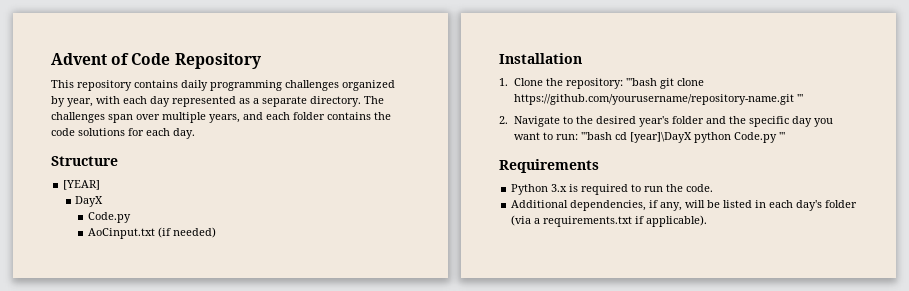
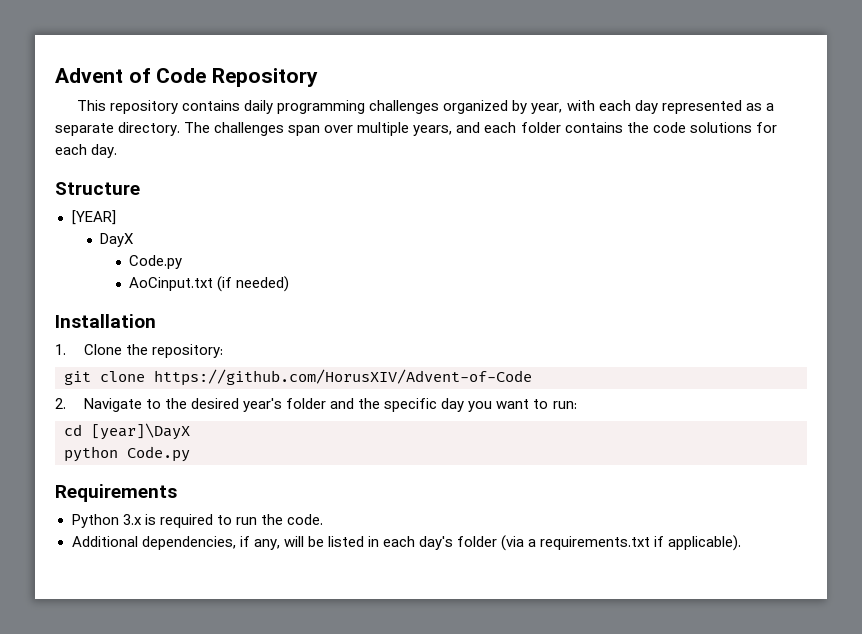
- 1. Clone the repository: '''bash git clone https://github.com/yourusername/repository-name.git '''
+ 1. Clone the repository:
+ git clone https://github.com/HorusXIV/Advent-of-Code
- 2. Navigate to the desired year's folder and the specific day you want to run: '''bash cd [year]\DayX python Code.py '''
+ 2. Navigate to the desired year's folder and the specific day you want to run:
+ cd [year]\DayX
+ python Code.py

